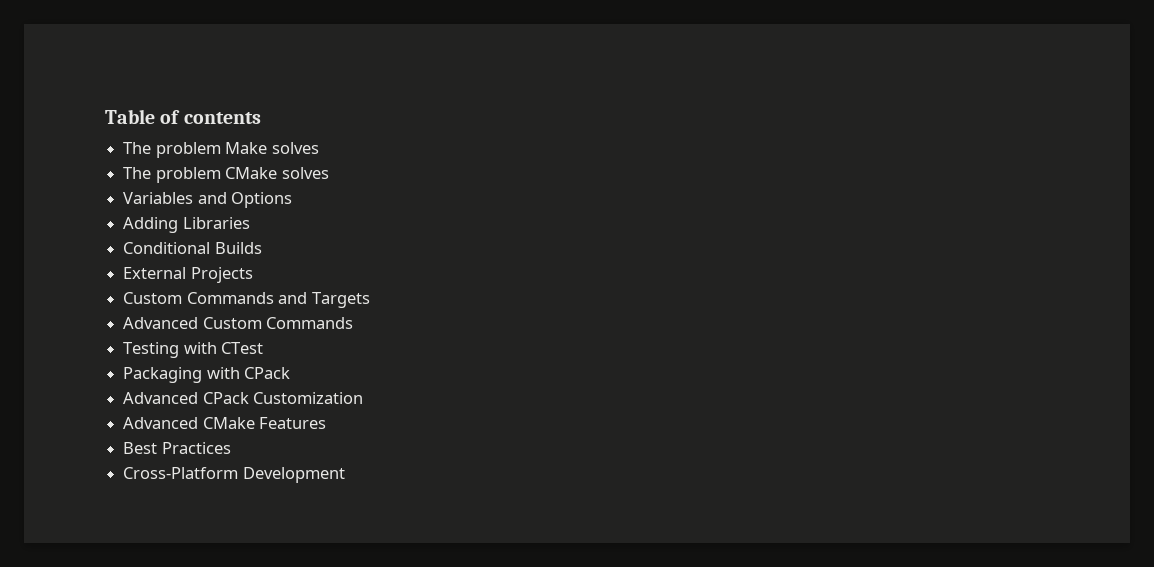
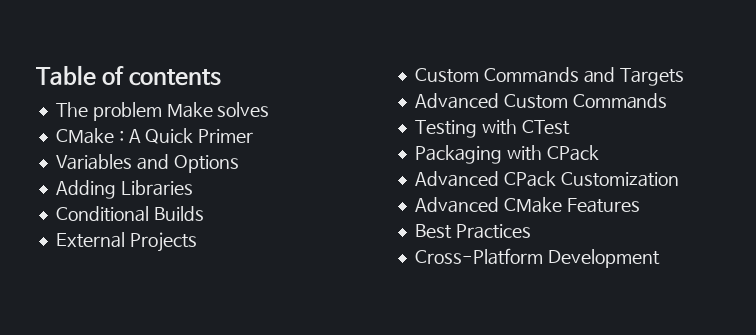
- The problem CMake solves
+ CMake : A Quick Primer

